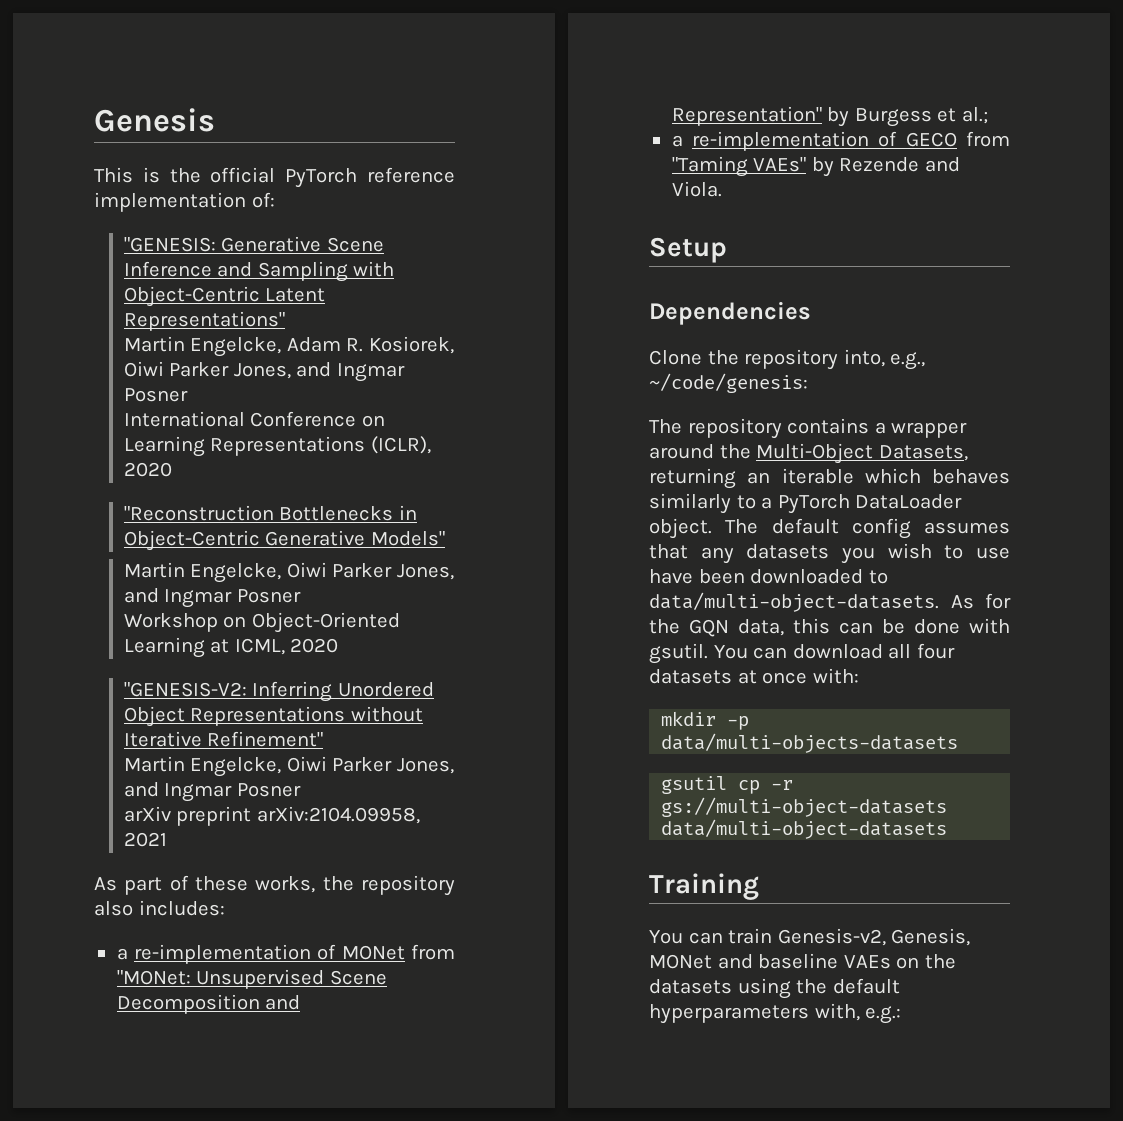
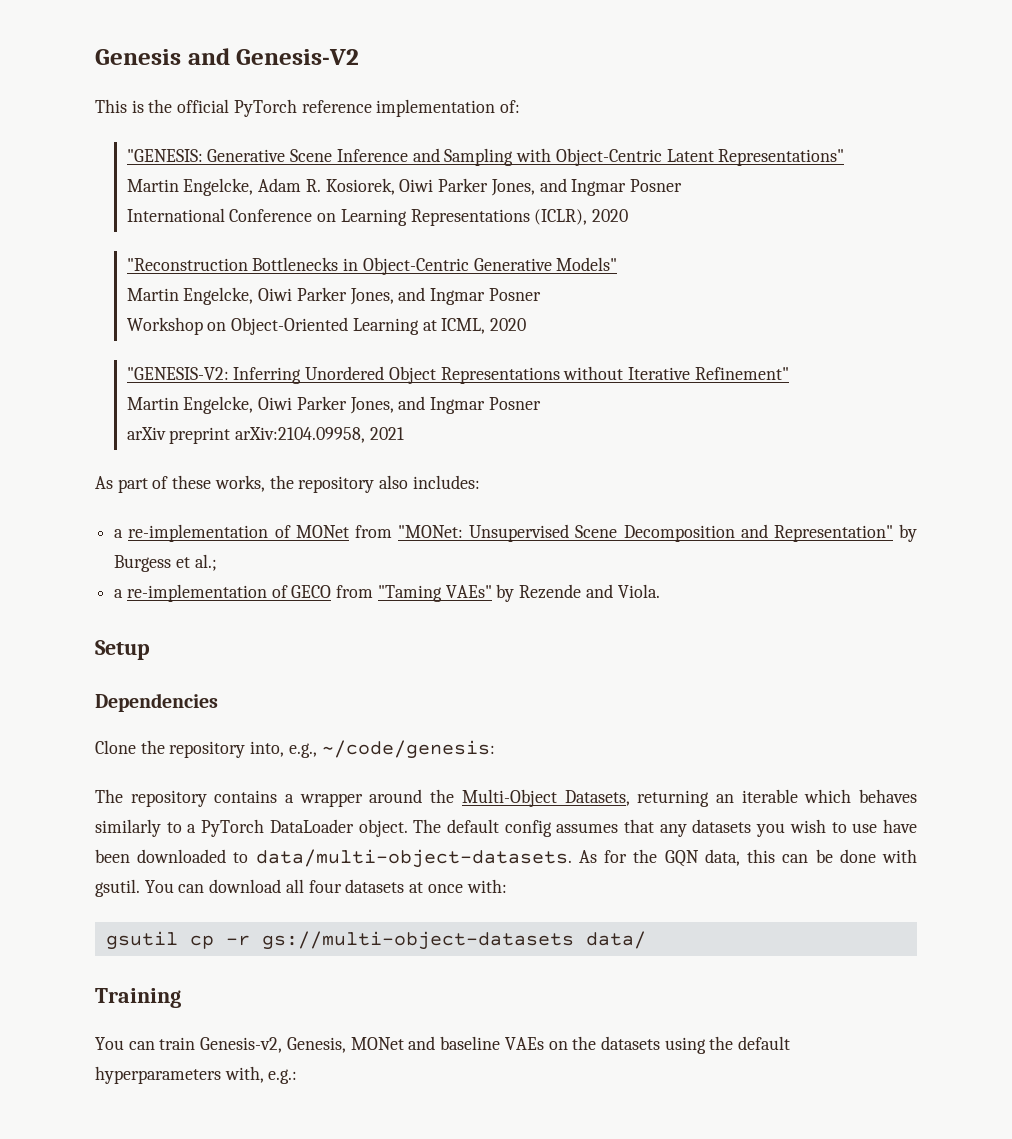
- Genesis
+ Genesis and Genesis-V2
- mkdir -p data/multi-objects-datasets
- gsutil cp -r gs://multi-object-datasets data/multi-object-datasets
+ gsutil cp -r gs://multi-object-datasets data/

